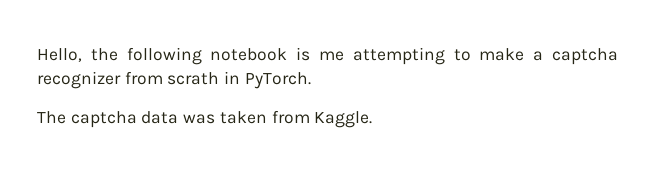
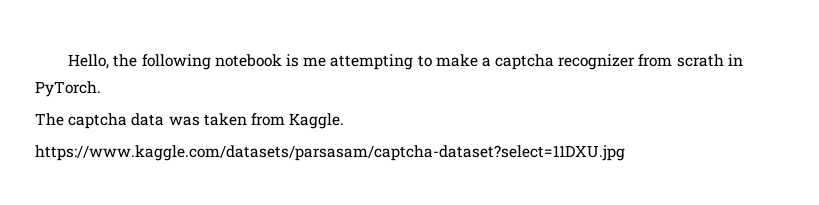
+ https://www.kaggle.com/datasets/parsasam/captcha-dataset?select=11DXU.jpg

